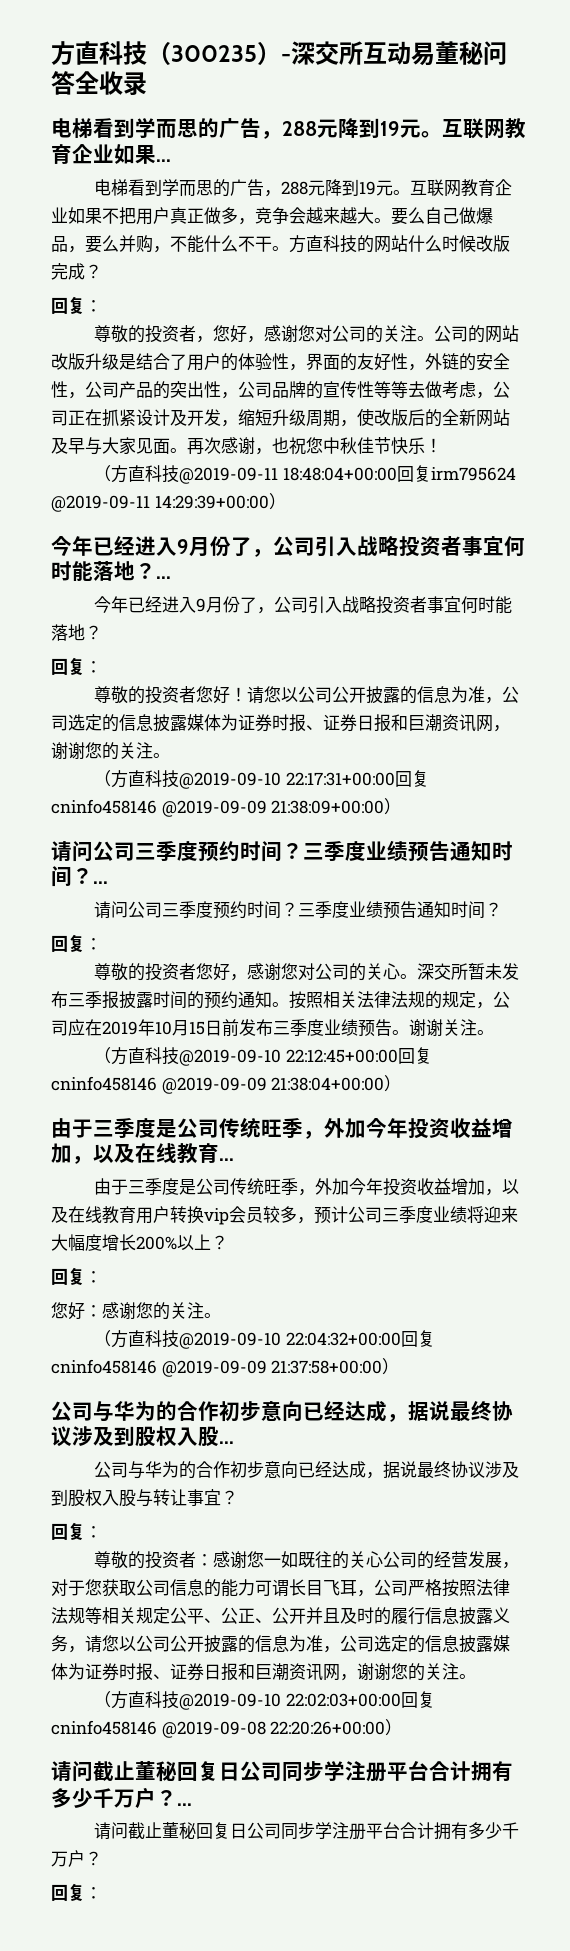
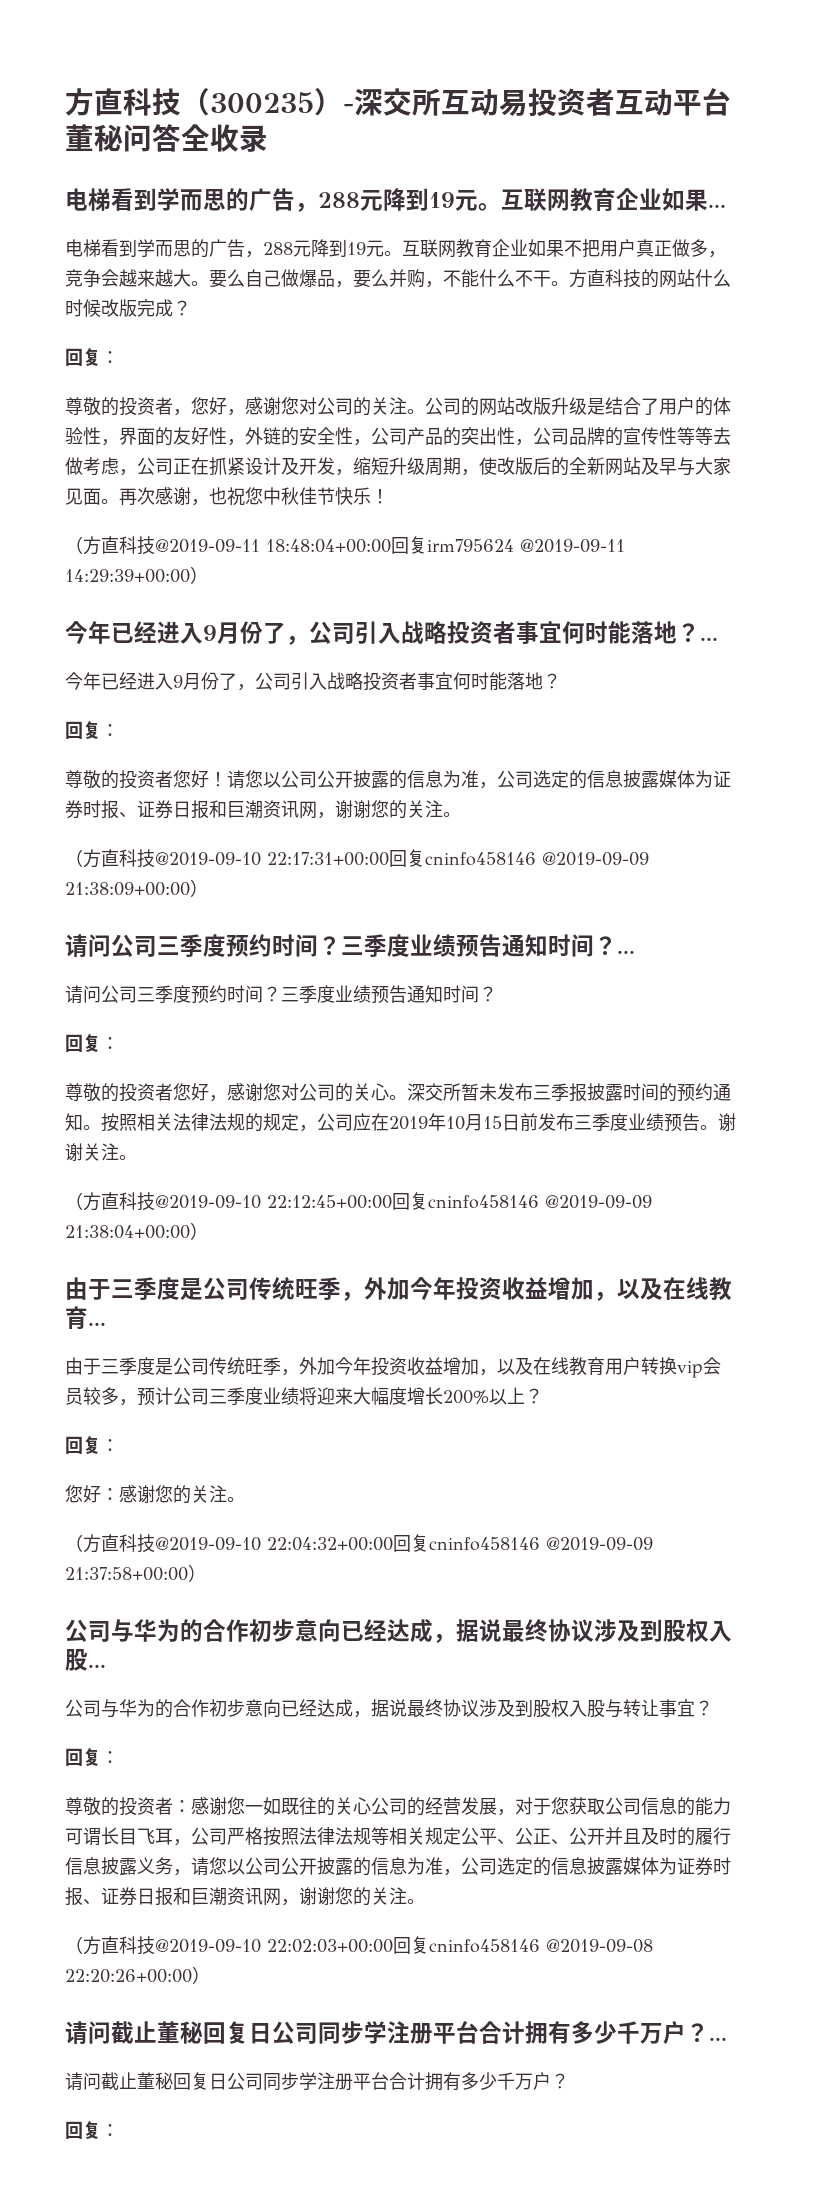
- 方直科技（300235）-深交所互动易董秘问答全收录
+ 方直科技（300235）-深交所互动易投资者互动平台董秘问答全收录

